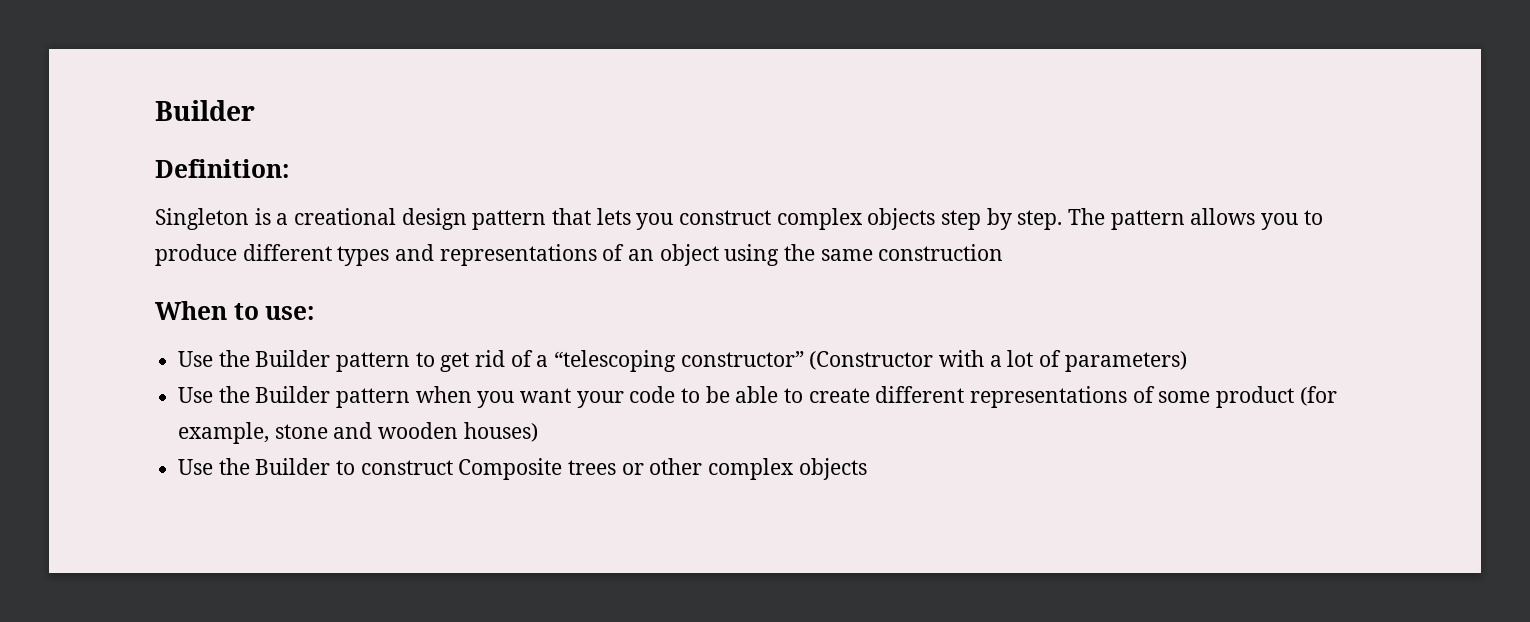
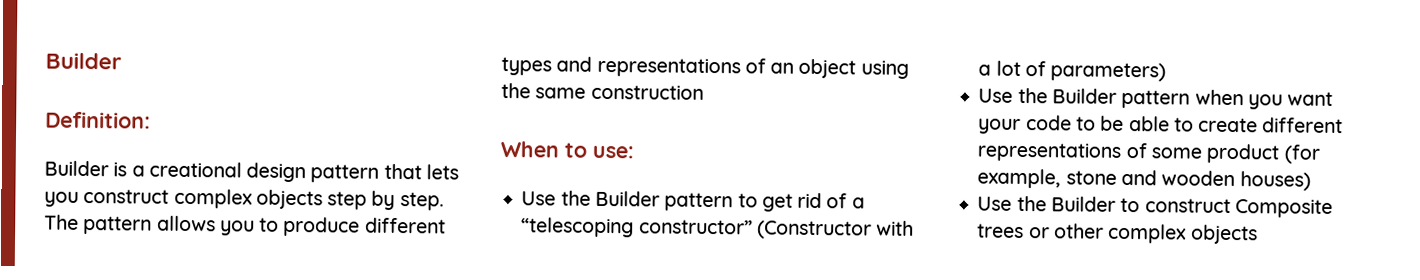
- Singleton is a creational design pattern that lets you construct complex objects step by step.
+ Builder is a creational design pattern that lets you construct complex objects step by step.

